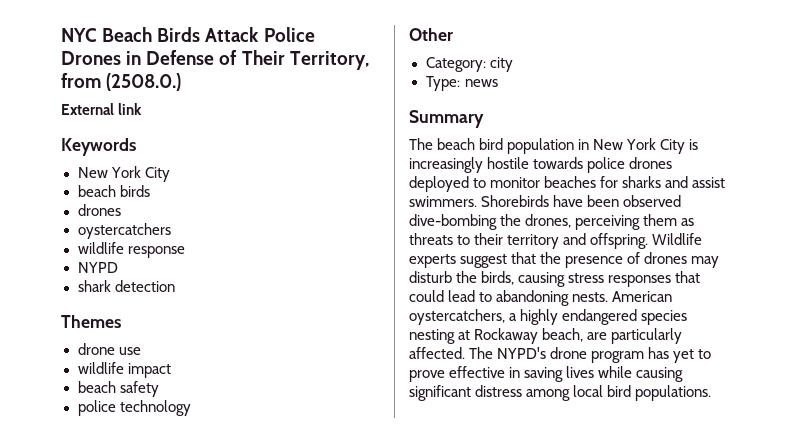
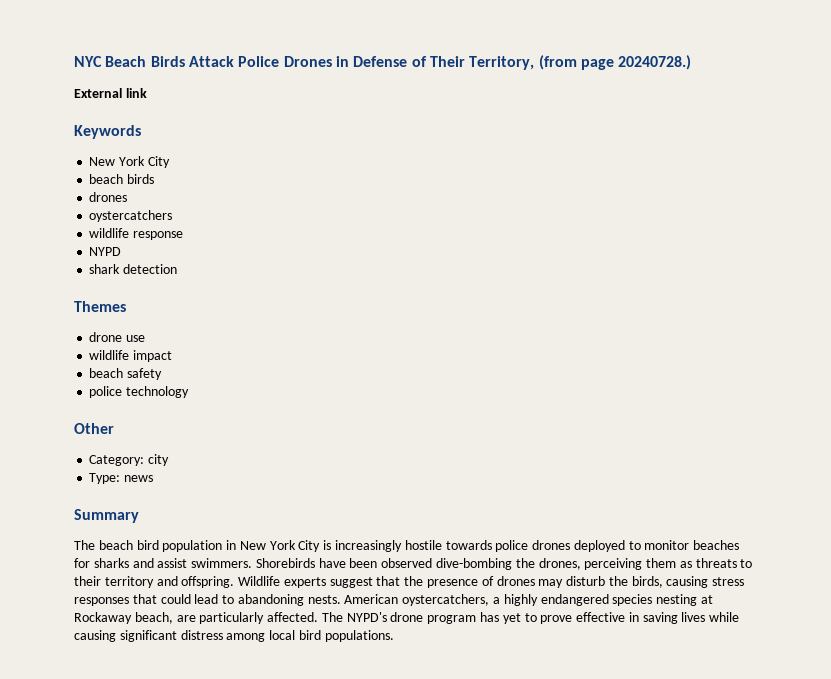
- NYC Beach Birds Attack Police Drones in Defense of Their Territory, from (2508.0.)
+ NYC Beach Birds Attack Police Drones in Defense of Their Territory, (from page 20240728.)

